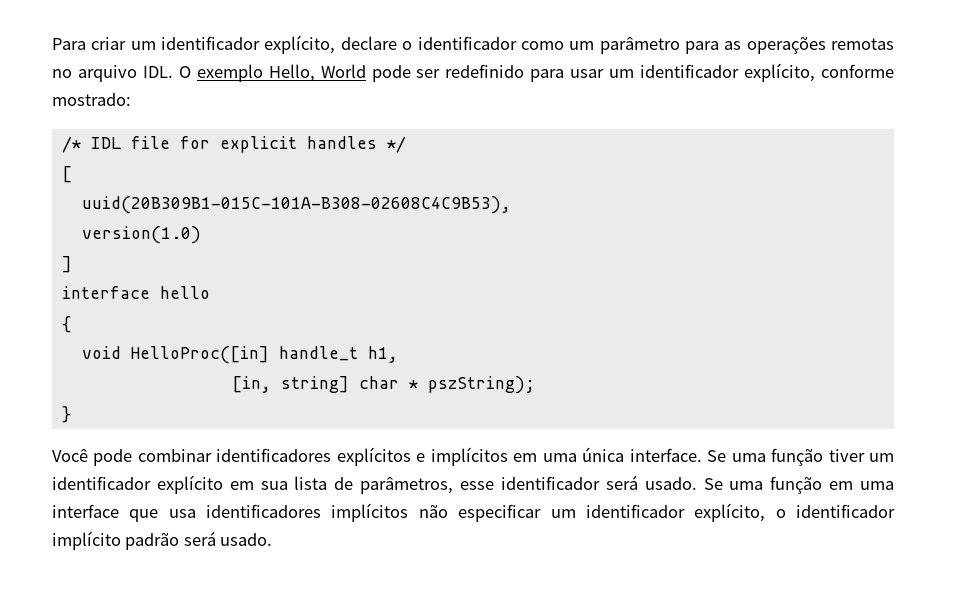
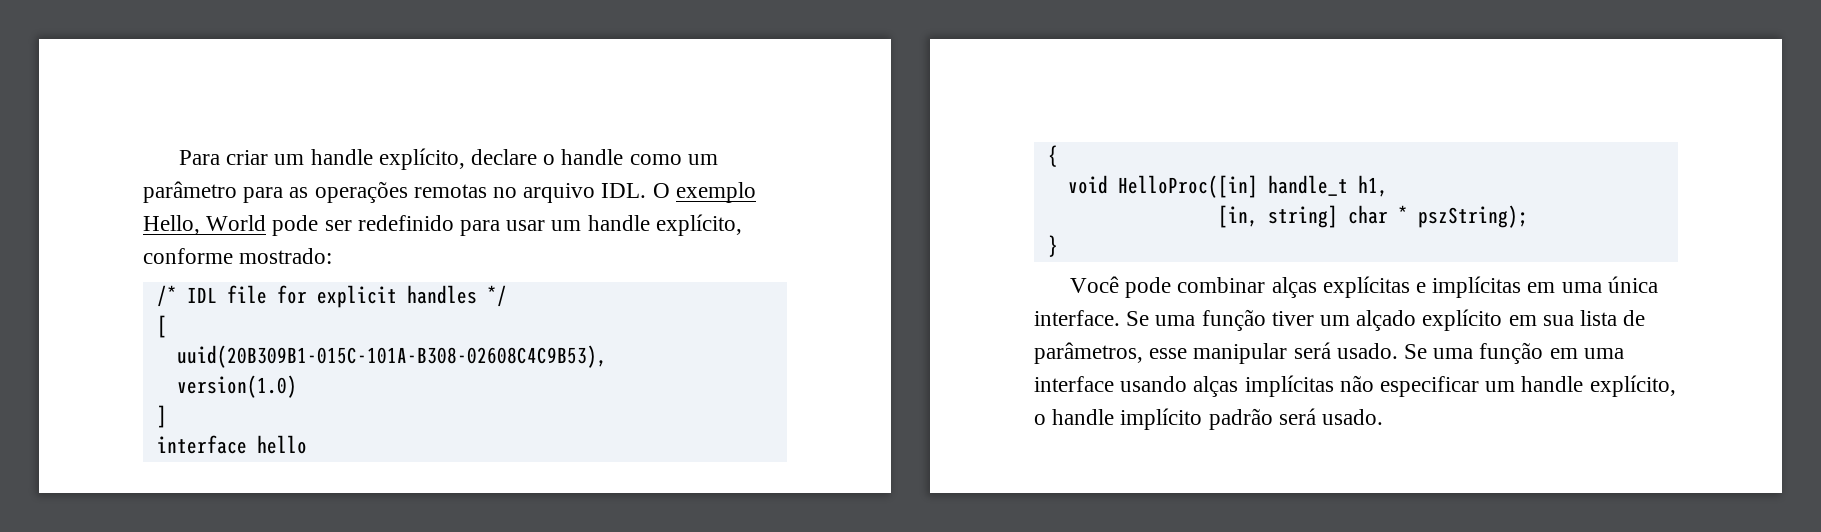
- Para criar um identificador explícito, declare o identificador como um parâmetro para as operações remotas no arquivo IDL. O exemplo Hello, World pode ser redefinido para usar um identificador explícito, conforme mostrado:
+ Para criar um handle explícito, declare o handle como um parâmetro para as operações remotas no arquivo IDL. O exemplo Hello, World pode ser redefinido para usar um handle explícito, conforme mostrado:
- Você pode combinar identificadores explícitos e implícitos em uma única interface.
+ Você pode combinar alças explícitas e implícitas em uma única interface.
- Se uma função tiver um identificador explícito em sua lista de parâmetros, esse identificador será usado.
+ Se uma função tiver um alçado explícito em sua lista de parâmetros, esse manipular será usado.
- Se uma função em uma interface que usa identificadores implícitos não especificar um identificador explícito, o identificador implícito padrão será usado.
+ Se uma função em uma interface usando alças implícitas não especificar um handle explícito, o handle implícito padrão será usado.

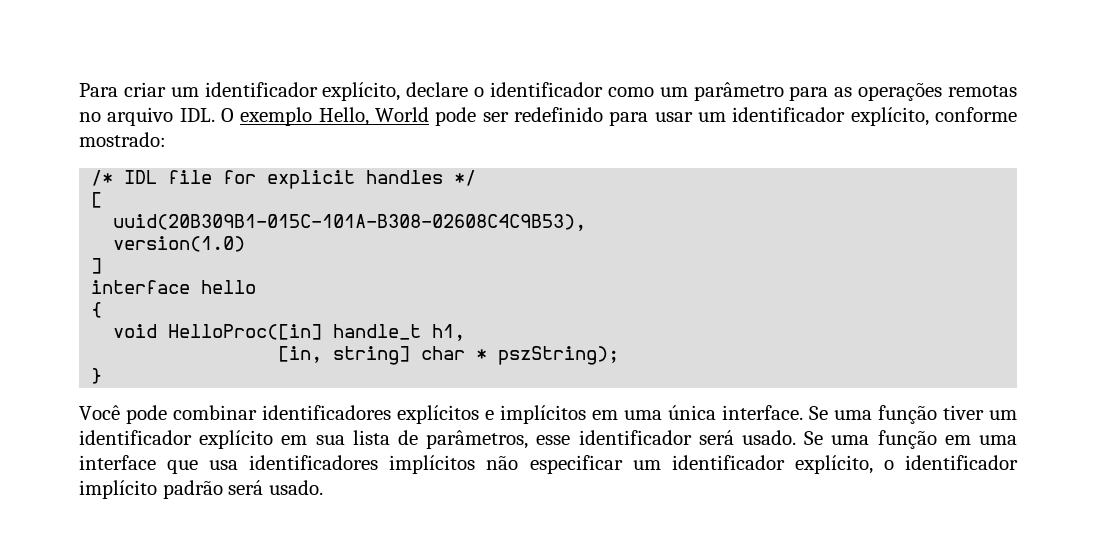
- Para criar um handle explícito, declare o handle como um parâmetro para as operações remotas no arquivo IDL. O exemplo Hello, World pode ser redefinido para usar um handle explícito, conforme mostrado:
+ Para criar um identificador explícito, declare o identificador como um parâmetro para as operações remotas no arquivo IDL. O exemplo Hello, World pode ser redefinido para usar um identificador explícito, conforme mostrado:
- Você pode combinar alças explícitas e implícitas em uma única interface.
+ Você pode combinar identificadores explícitos e implícitos em uma única interface.
- Se uma função tiver um alçado explícito em sua lista de parâmetros, esse manipular será usado.
+ Se uma função tiver um identificador explícito em sua lista de parâmetros, esse identificador será usado.
- Se uma função em uma interface usando alças implícitas não especificar um handle explícito, o handle implícito padrão será usado.
+ Se uma função em uma interface que usa identificadores implícitos não especificar um identificador explícito, o identificador implícito padrão será usado.

